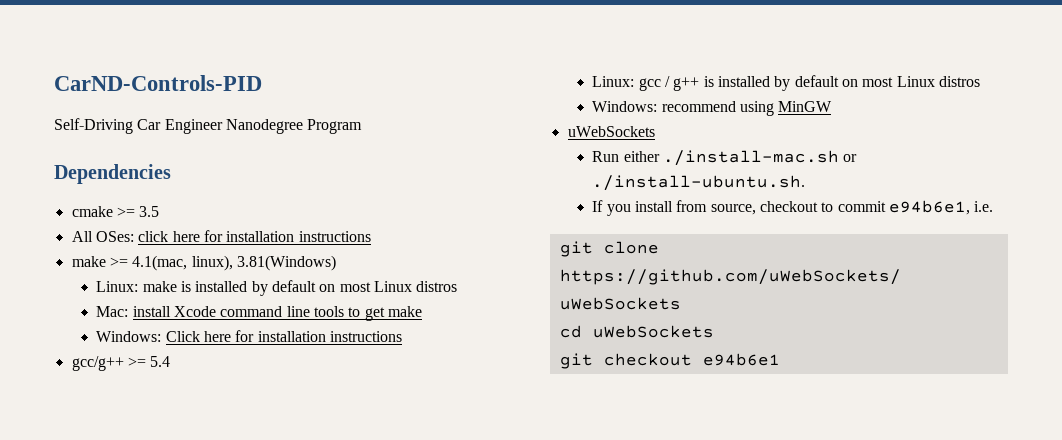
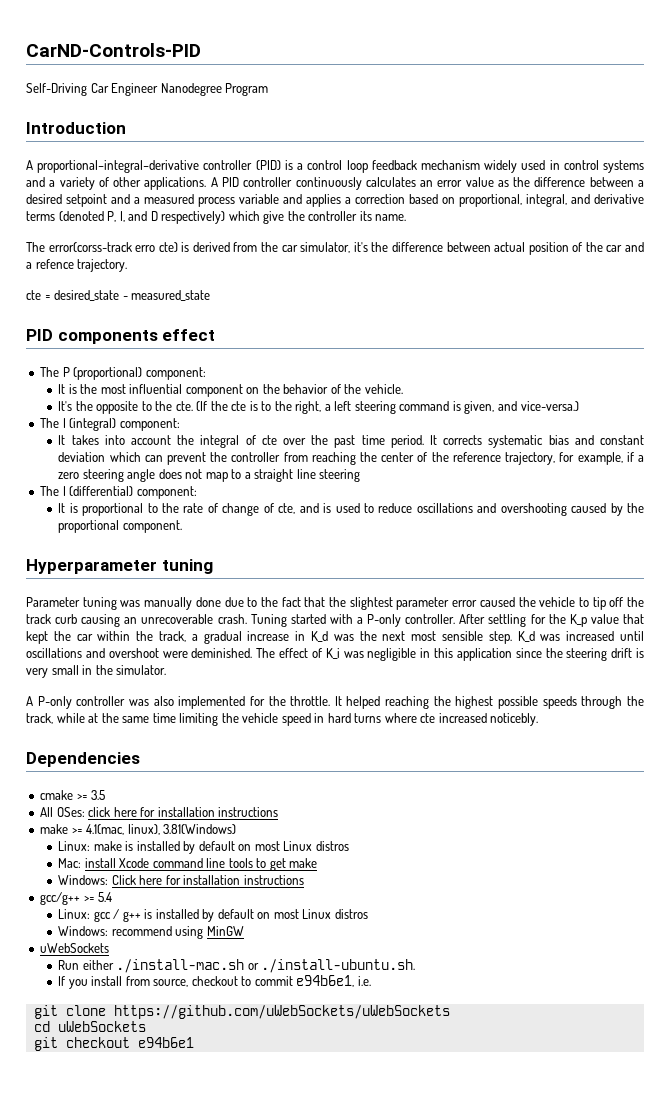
+ Introduction
+ A proportional–integral–derivative controller (PID) is a control loop feedback mechanism widely used in control systems and a variety of other applications. A PID controller continuously calculates an error value as the difference between a desired setpoint and a measured process variable and applies a correction based on proportional, integral, and derivative terms (denoted P, I, and D respectively) which give the controller its name.
+ The error(corss-track erro cte) is derived from the car simulator, it's the difference between actual position of the car and a refence trajectory.
+ cte = desired_state - measured_state
+ PID components effect
+ The P (proportional) component:
+ It is the most influential component on the behavior of the vehicle.
+ It's the opposite to the cte. (If the cte is to the right, a left steering command is given, and vice-versa.)
+ The I (integral) component:
+ It takes into account the integral of cte over the past time period. It corrects systematic bias and constant deviation which can prevent the controller from reaching the center of the reference trajectory, for example, if a zero steering angle does not map to a straight line steering
+ The I (differential) component:
+ It is proportional to the rate of change of cte, and is used to reduce oscillations and overshooting caused by the proportional component.
+ Hyperparameter tuning
+ Parameter tuning was manually done due to the fact that the slightest parameter error caused the vehicle to tip off the track curb causing an unrecoverable crash. Tuning started with a P-only controller. After settling for the K_p value that kept the car within the track, a gradual increase in K_d was the next most sensible step. K_d was increased until oscillations and overshoot were deminished. The effect of K_i was negligible in this application since the steering drift is very small in the simulator.
+ A P-only controller was also implemented for the throttle. It helped reaching the highest possible speeds through the track, while at the same time limiting the vehicle speed in hard turns where cte increased noticebly.

